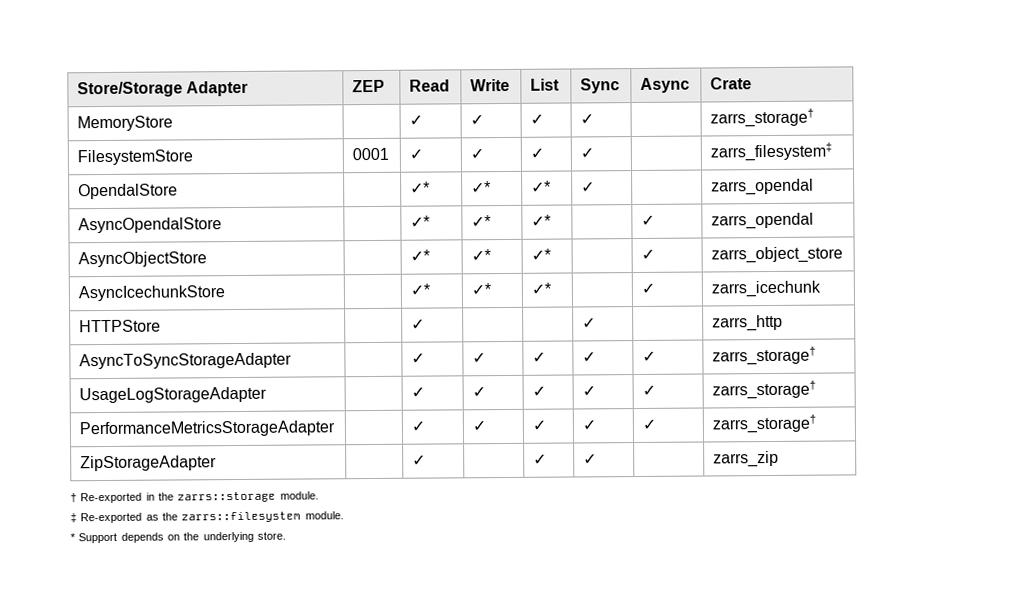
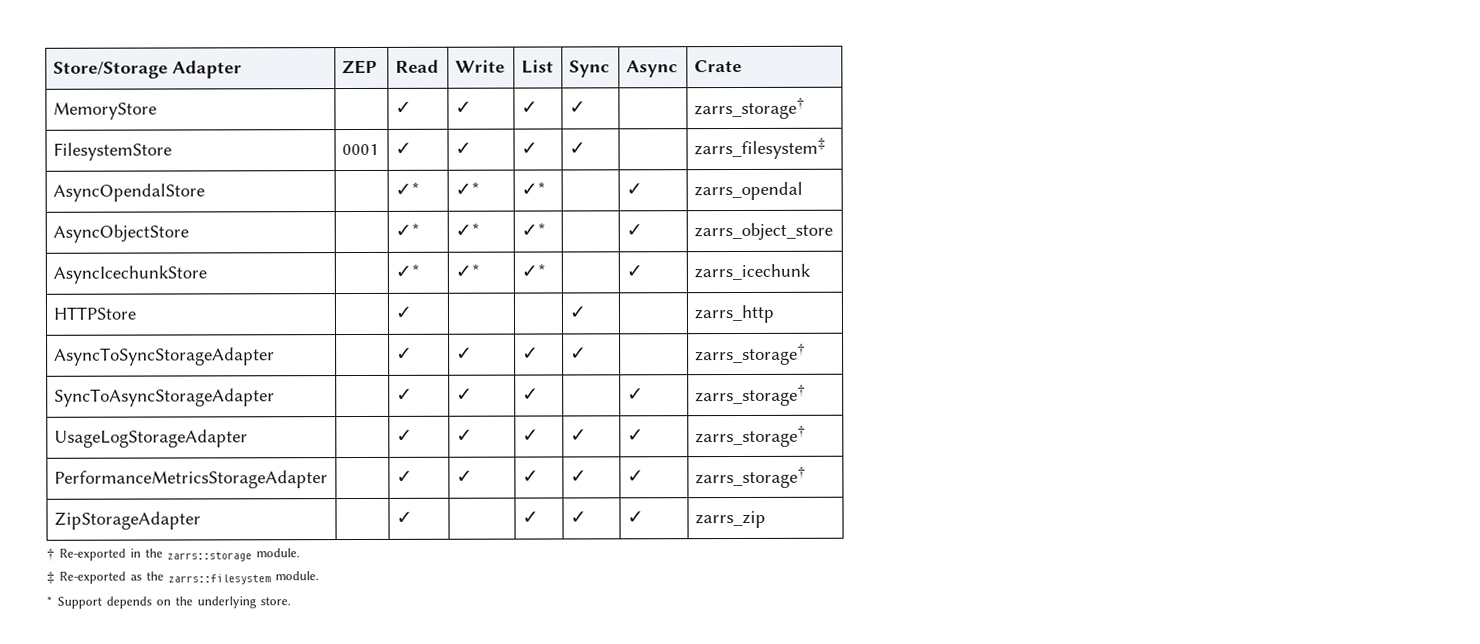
- OpendalStore | | ✓* | ✓* | ✓* | ✓ | | zarrs_opendal
- AsyncToSyncStorageAdapter | | ✓ | ✓ | ✓ | ✓ | ✓ | zarrs_storage†
+ AsyncToSyncStorageAdapter | | ✓ | ✓ | ✓ | ✓ | | zarrs_storage†
+ SyncToAsyncStorageAdapter | | ✓ | ✓ | ✓ | | ✓ | zarrs_storage†
- ZipStorageAdapter | | ✓ | | ✓ | ✓ | | zarrs_zip
+ ZipStorageAdapter | | ✓ | | ✓ | ✓ | ✓ | zarrs_zip

